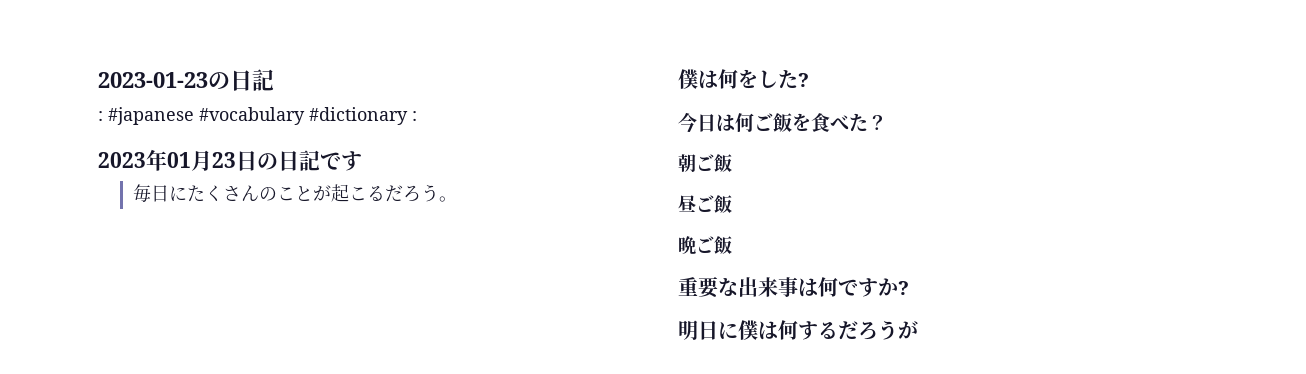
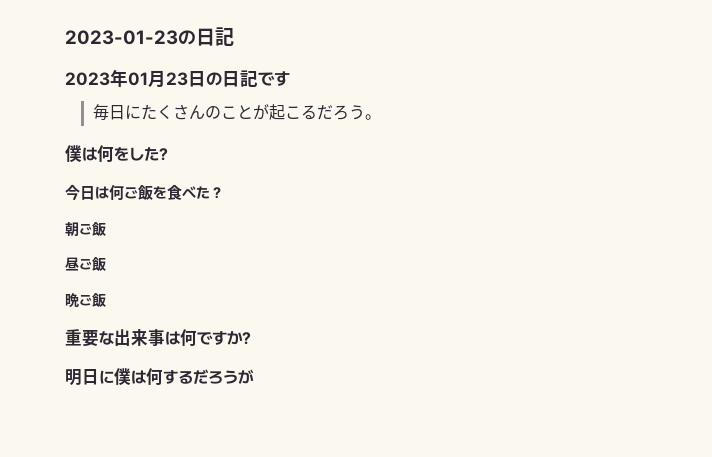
- : #japanese #vocabulary #dictionary :

